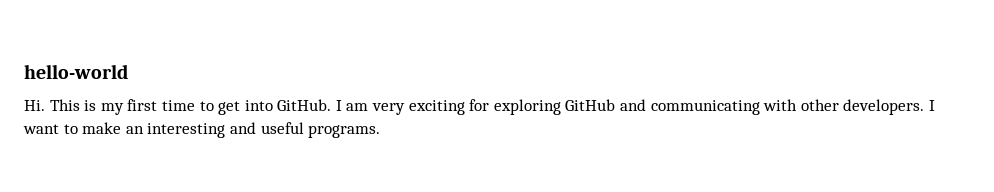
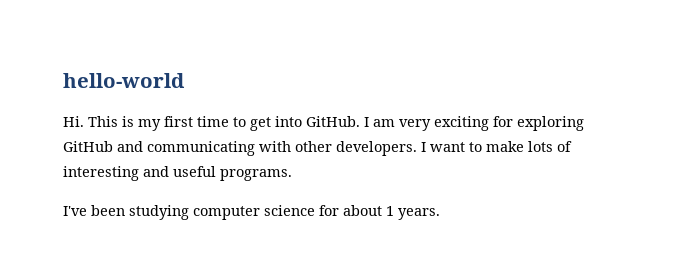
- I want to make an interesting and useful programs.
+ I want to make lots of interesting and useful programs.
+ I've been studying computer science for about 1 years.

